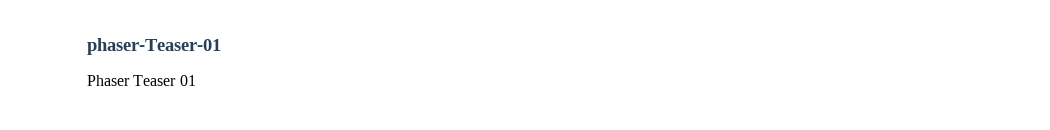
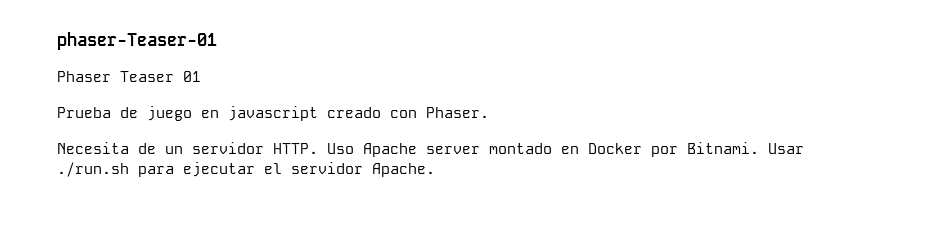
+ Prueba de juego en javascript creado con Phaser.
+ Necesita de un servidor HTTP. Uso Apache server montado en Docker por Bitnami. Usar ./run.sh para ejecutar el servidor Apache.

